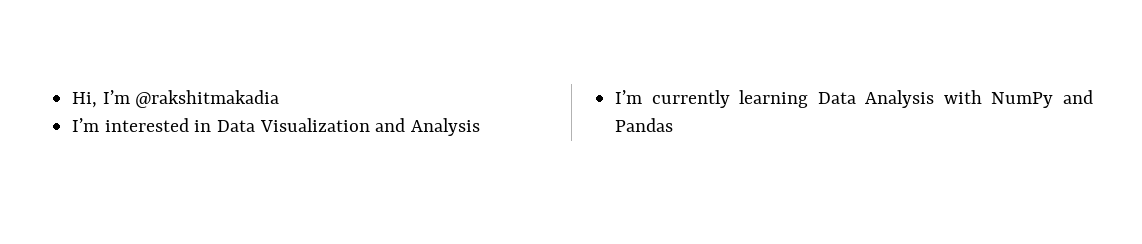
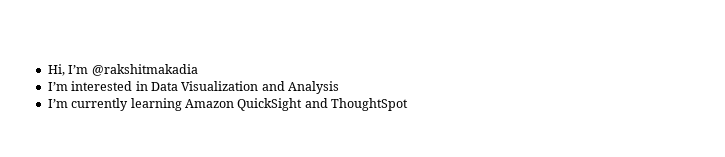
- I’m currently learning Data Analysis with NumPy and Pandas
+ I’m currently learning Amazon QuickSight and ThoughtSpot

